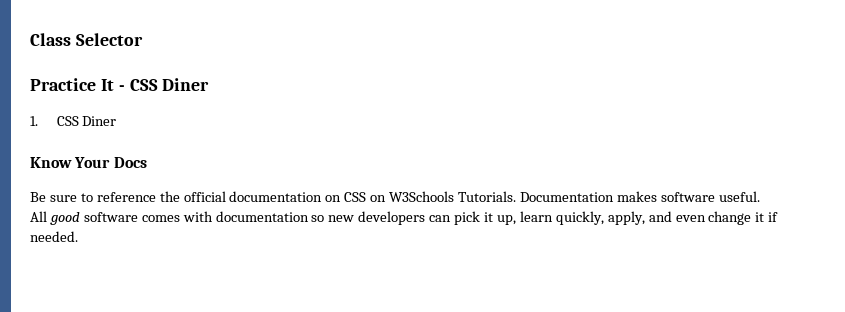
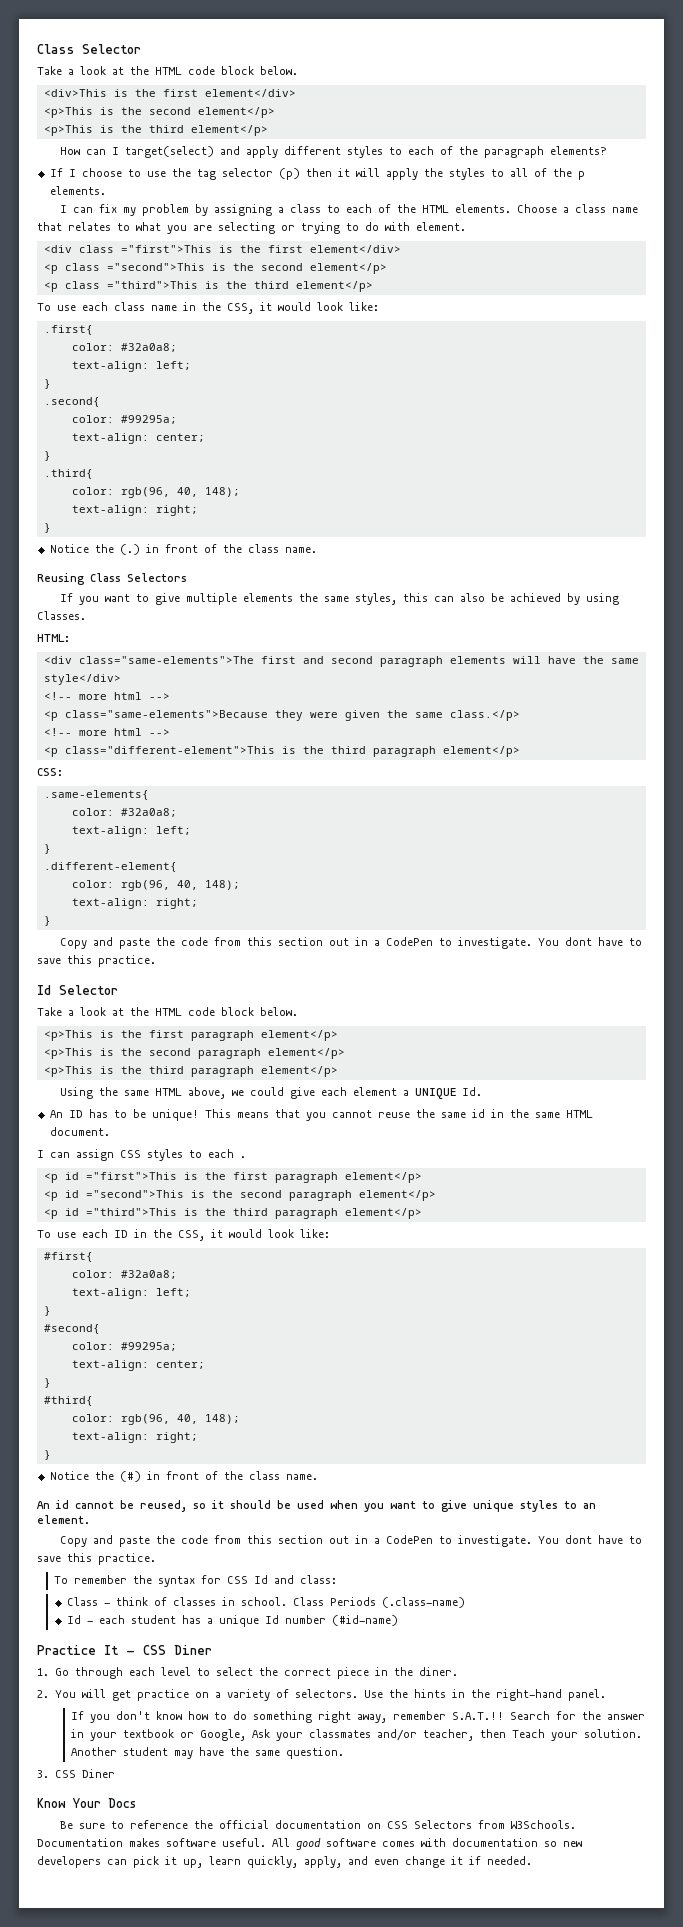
  Class Selector
+ Take a look at the HTML code block below.
+ <div>This is the first element</div>
+ <p>This is the second element</p>
+ <p>This is the third element</p>
+ How can I target(select) and apply different styles to each of the paragraph elements?
+ If I choose to use the tag selector (p) then it will apply the styles to all of the p elements.
+ I can fix my problem by assigning a class to each of the HTML elements. Choose a class name that relates to what you are selecting or trying to do with element.
+ <div class ="first">This is the first element</div>
+ <p class ="second">This is the second element</p>
+ <p class ="third">This is the third element</p>
+ To use each class name in the CSS, it would look like:
+ .first{
+ color: #32a0a8;
+ text-align: left;
+ }
+ .second{
+ color: #99295a;
+ text-align: center;
+ }
+ .third{
+ color: rgb(96, 40, 148);
+ text-align: right;
+ }
+ Notice the (.) in front of the class name.
+ Reusing Class Selectors
+ If you want to give multiple elements the same styles, this can also be achieved by using Classes.
+ HTML:
+ <div class="same-elements">The first and second paragraph elements will have the same style</div>
+ <!-- more html -->
+ <p class="same-elements">Because they were given the same class.</p>
+ <!-- more html -->
+ <p class="different-element">This is the third paragraph element</p>
+ CSS:
+ .same-elements{
+ color: #32a0a8;
+ text-align: left;
+ }
+ .different-element{
+ color: rgb(96, 40, 148);
+ text-align: right;
+ }
+ Copy and paste the code from this section out in a CodePen to investigate. You dont have to save this practice.
+ Id Selector
+ Take a look at the HTML code block below.
+ <p>This is the first paragraph element</p>
+ <p>This is the second paragraph element</p>
+ <p>This is the third paragraph element</p>
+ Using the same HTML above, we could give each element a UNIQUE Id.
+ An ID has to be unique! This means that you cannot reuse the same id in the same HTML document.
+ I can assign CSS styles to each .
+ <p id ="first">This is the first paragraph element</p>
+ <p id ="second">This is the second paragraph element</p>
+ <p id ="third">This is the third paragraph element</p>
+ To use each ID in the CSS, it would look like:
+ #first{
+ color: #32a0a8;
+ text-align: left;
+ }
+ #second{
+ color: #99295a;
+ text-align: center;
+ }
+ #third{
+ color: rgb(96, 40, 148);
+ text-align: right;
+ }
+ Notice the (#) in front of the class name.
+ An id cannot be reused, so it should be used when you want to give unique styles to an element.
+ Copy and paste the code from this section out in a CodePen to investigate. You dont have to save this practice.
+ To remember the syntax for CSS Id and class:
+ Class - think of classes in school. Class Periods (.class-name)
+ Id - each student has a unique Id number (#id-name)
- 1. CSS Diner
+ 1. Go through each level to select the correct piece in the diner.
+ 2. You will get practice on a variety of selectors. Use the hints in the right-hand panel.
+ If you don't know how to do something right away, remember S.A.T.!! Search for the answer in your textbook or Google, Ask your classmates and/or teacher, then Teach your solution. Another student may have the same question.
+ 3. CSS Diner
- Be sure to reference the official documentation on CSS on W3Schools Tutorials.
+ Be sure to reference the official documentation on CSS Selectors from W3Schools.

